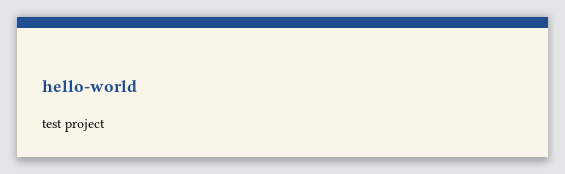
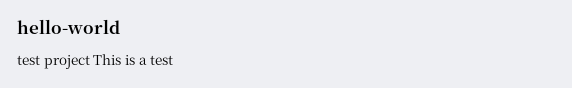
- test project
+ test project This is a test

